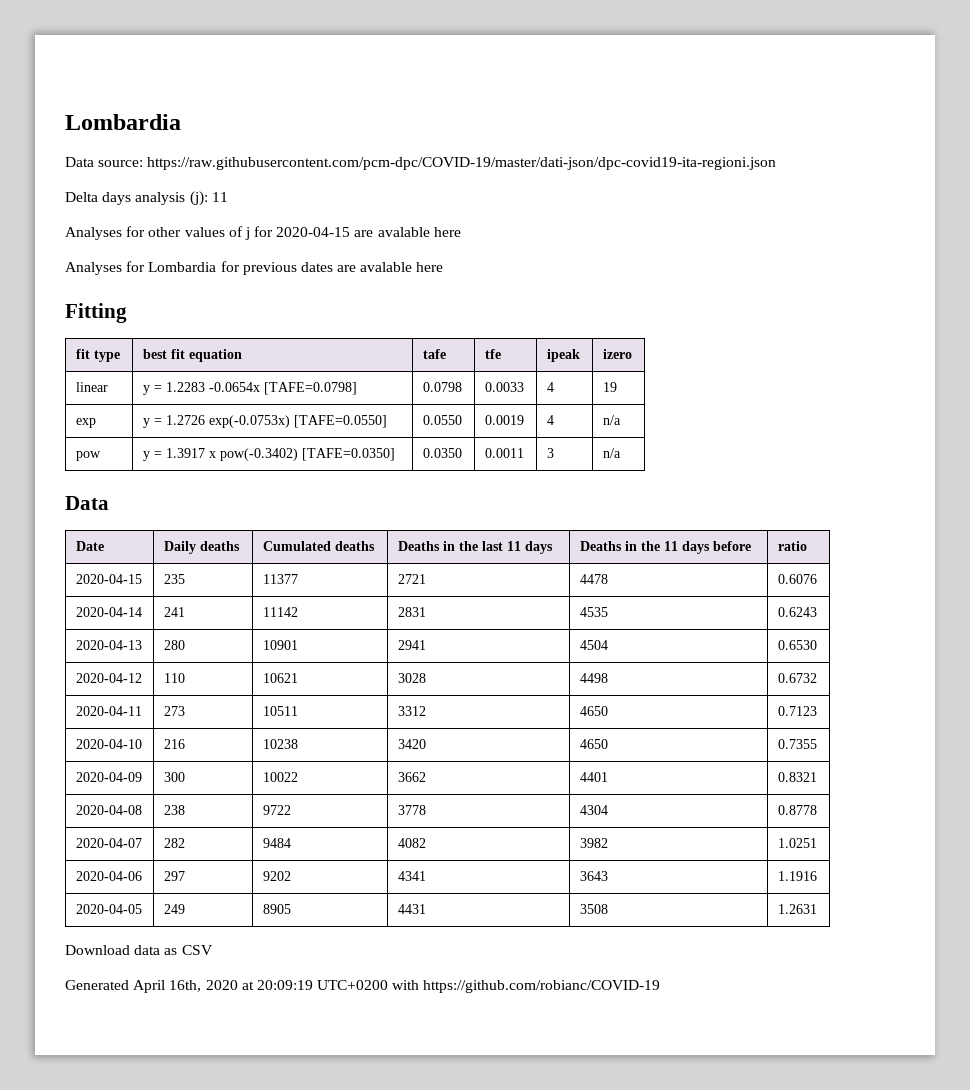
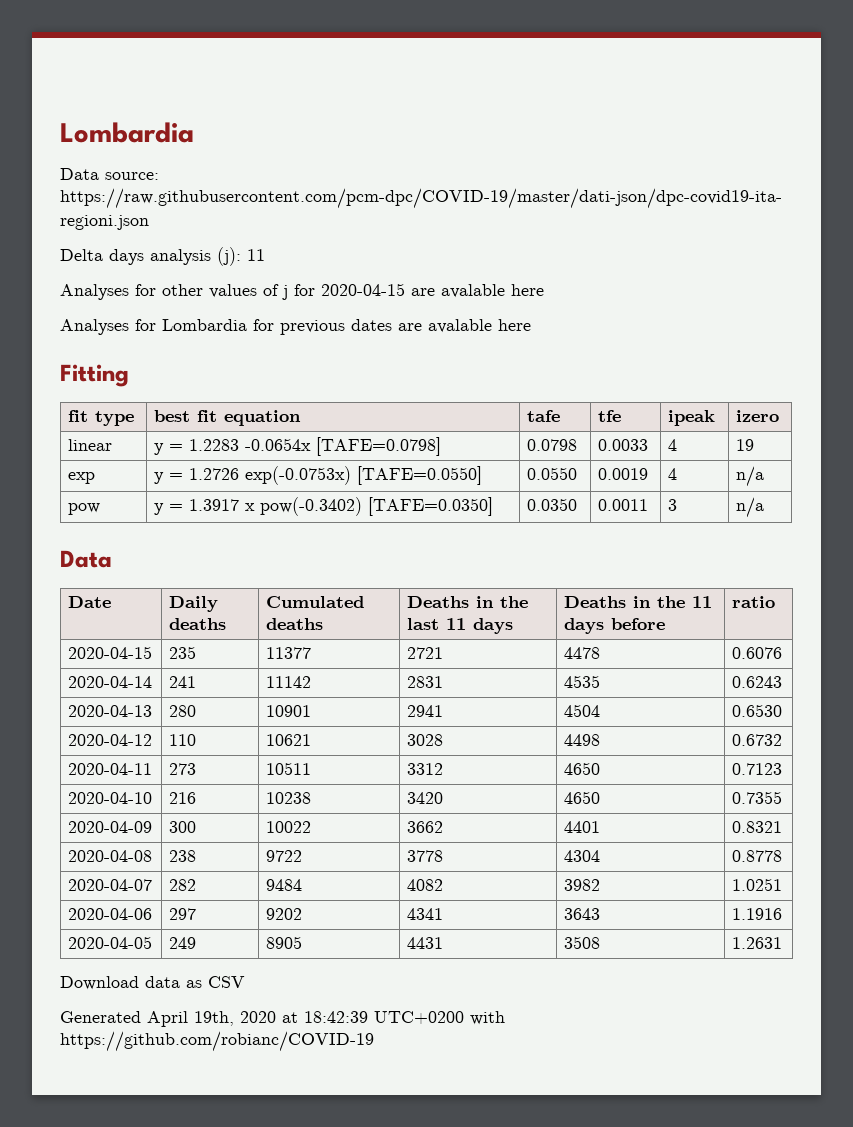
- Generated April 16th, 2020 at 20:09:19 UTC+0200 with https://github.com/robianc/COVID-19
+ Generated April 19th, 2020 at 18:42:39 UTC+0200 with https://github.com/robianc/COVID-19

